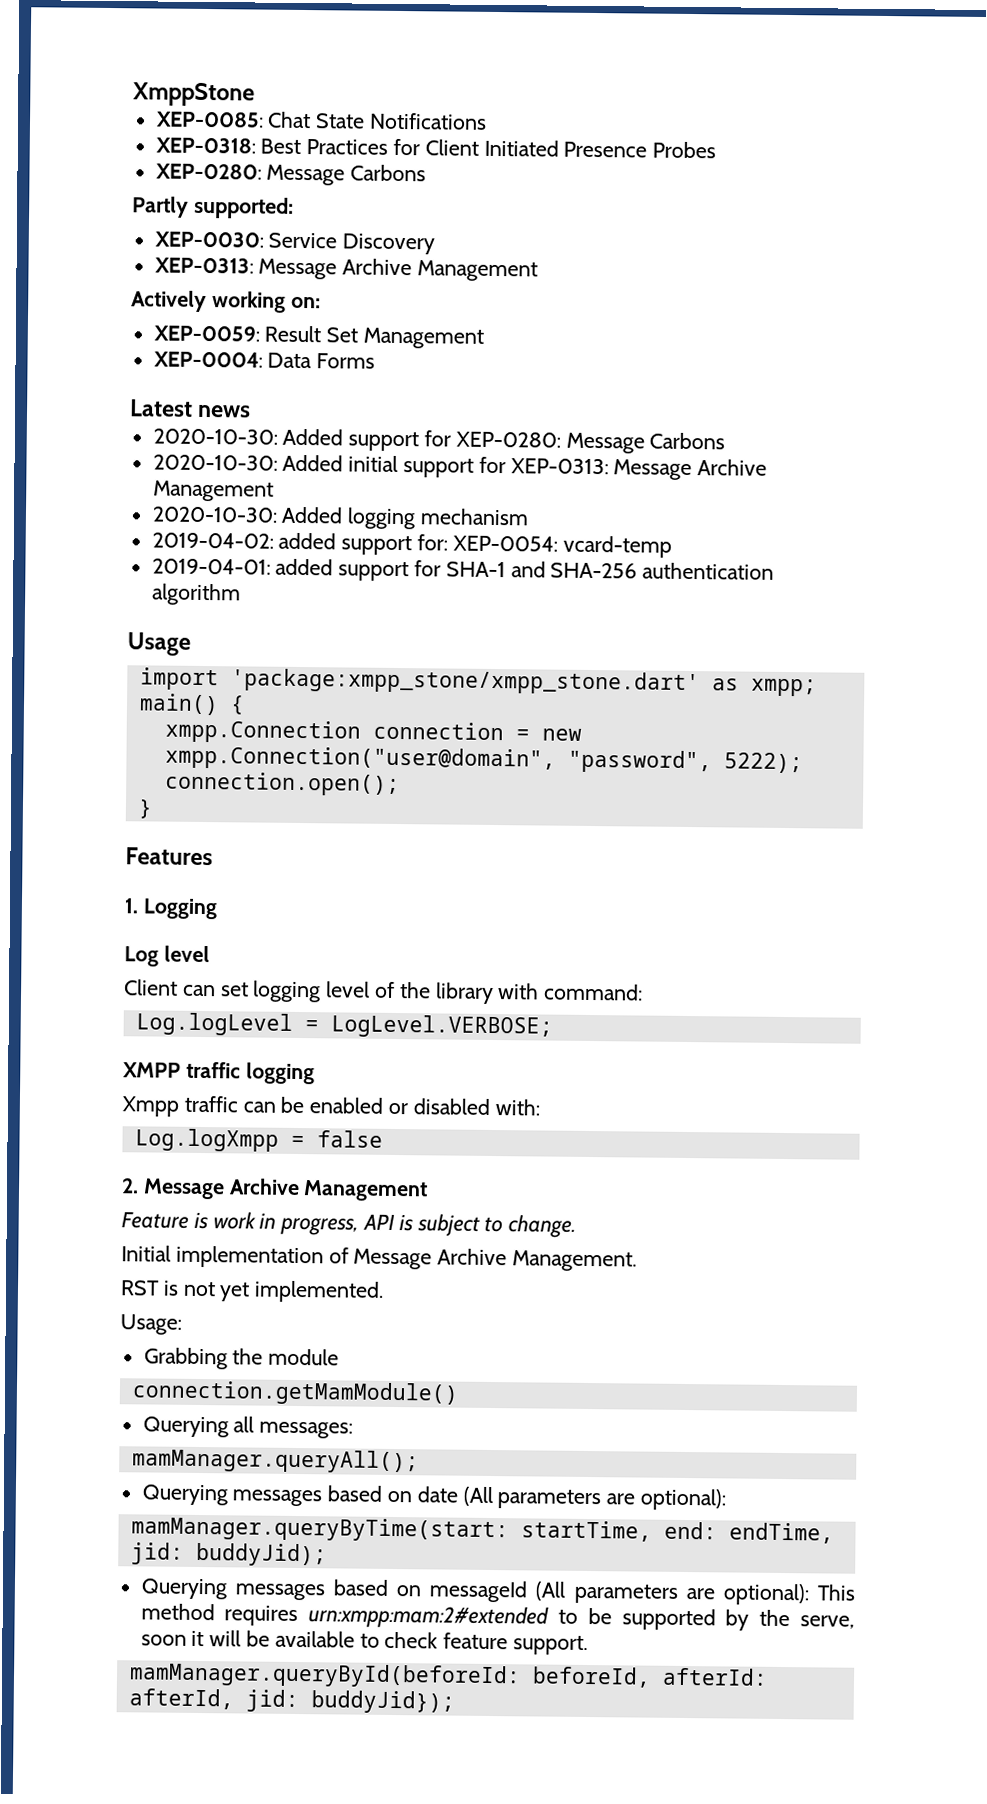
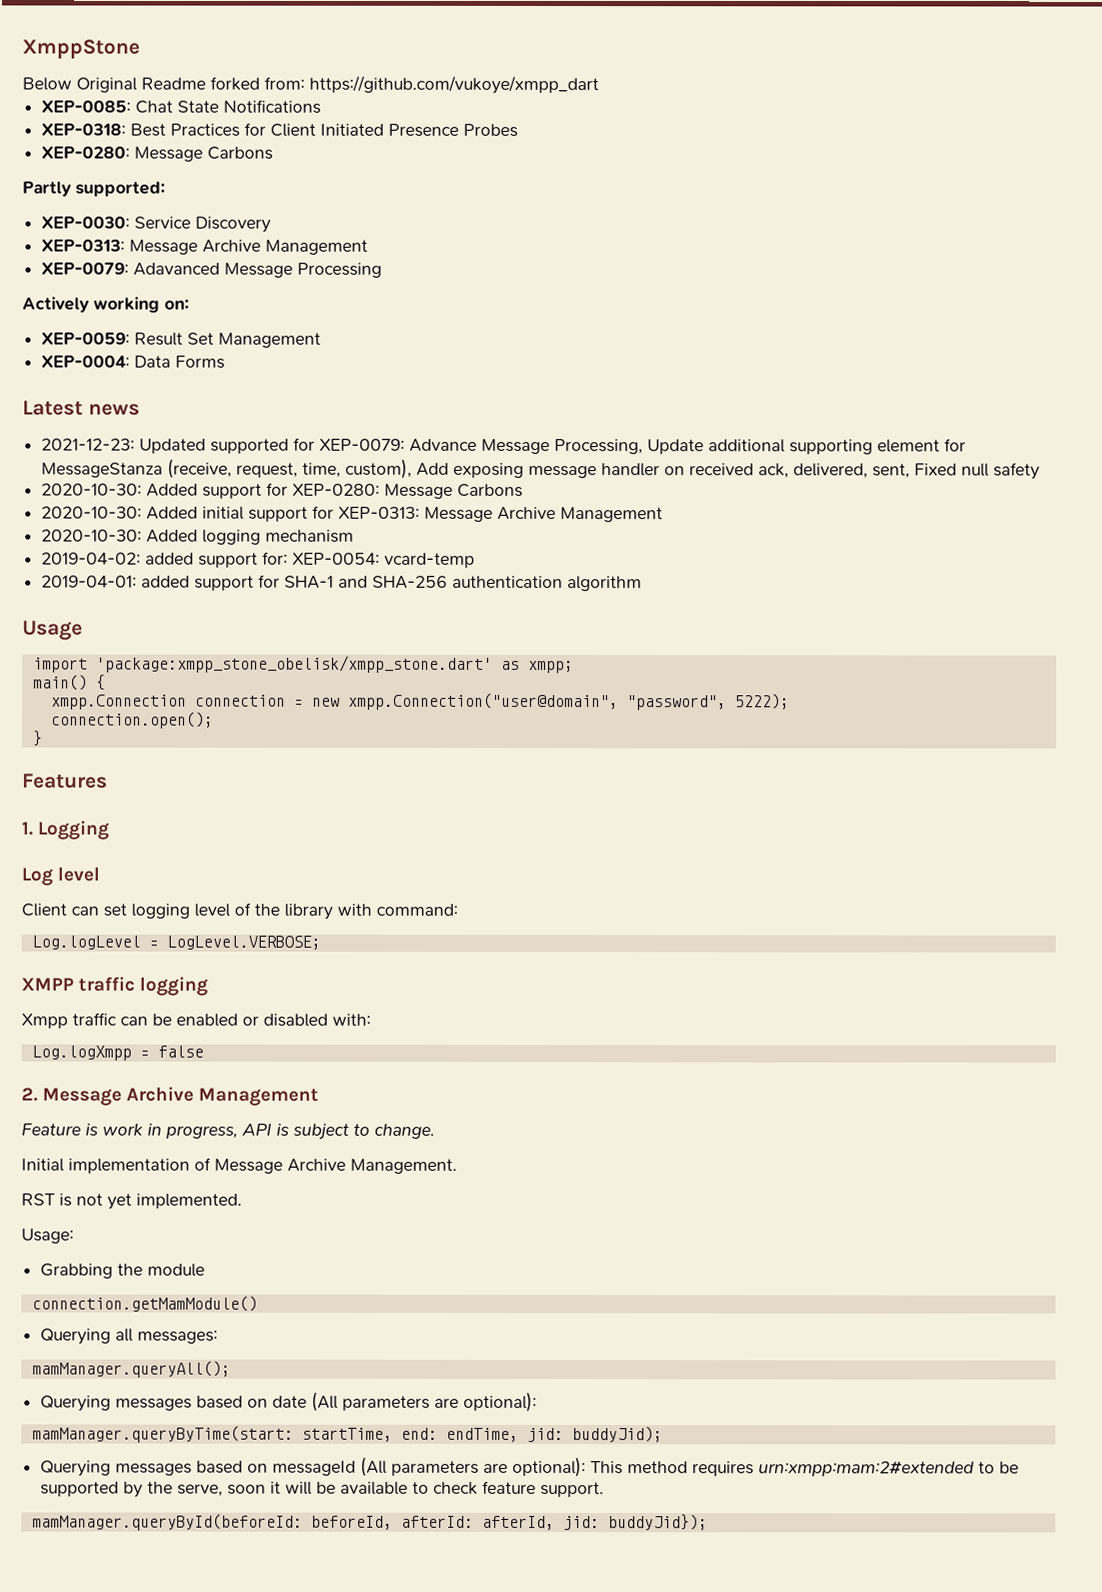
+ Below Original Readme forked from: https://github.com/vukoye/xmpp_dart
+ XEP-0079: Adavanced Message Processing
+ 2021-12-23: Updated supported for XEP-0079: Advance Message Processing, Update additional supporting element for MessageStanza (receive, request, time, custom), Add exposing message handler on received ack, delivered, sent, Fixed null safety
- import 'package:xmpp_stone/xmpp_stone.dart' as xmpp;
+ import 'package:xmpp_stone_obelisk/xmpp_stone.dart' as xmpp;

